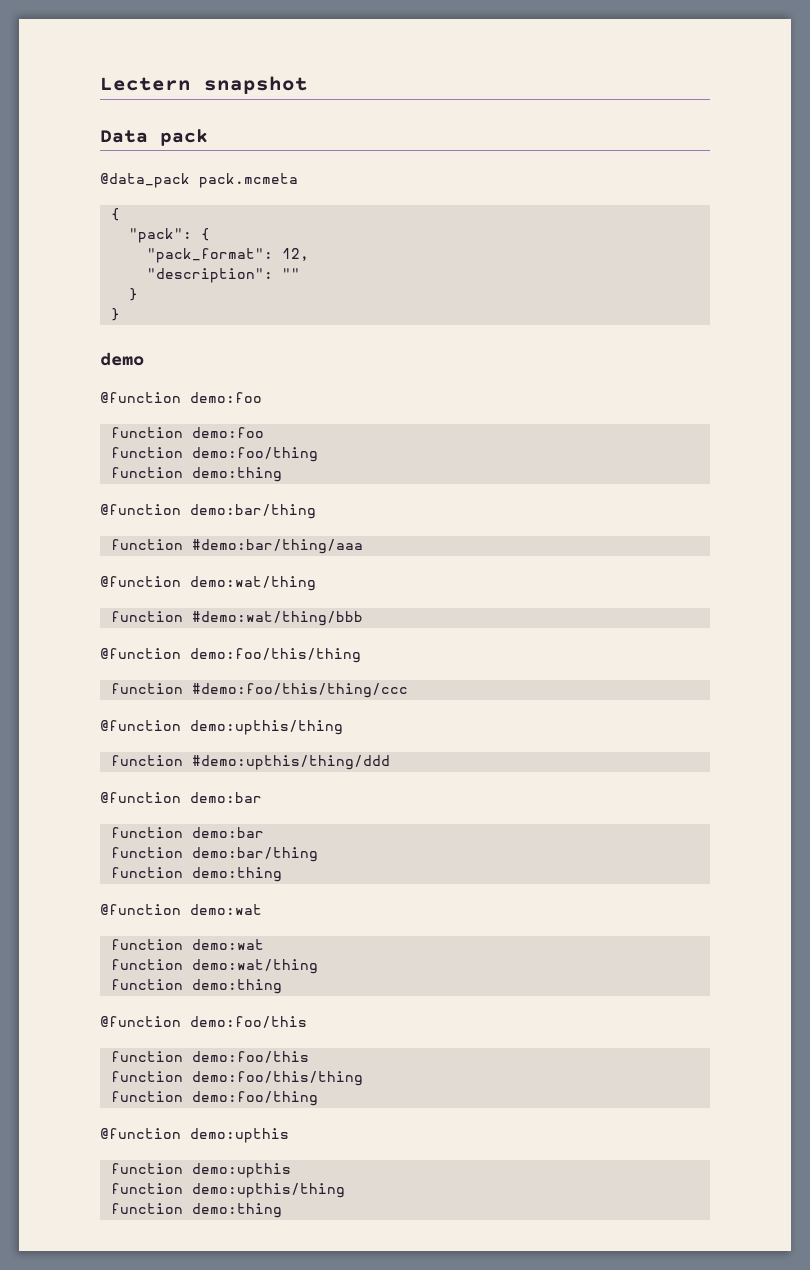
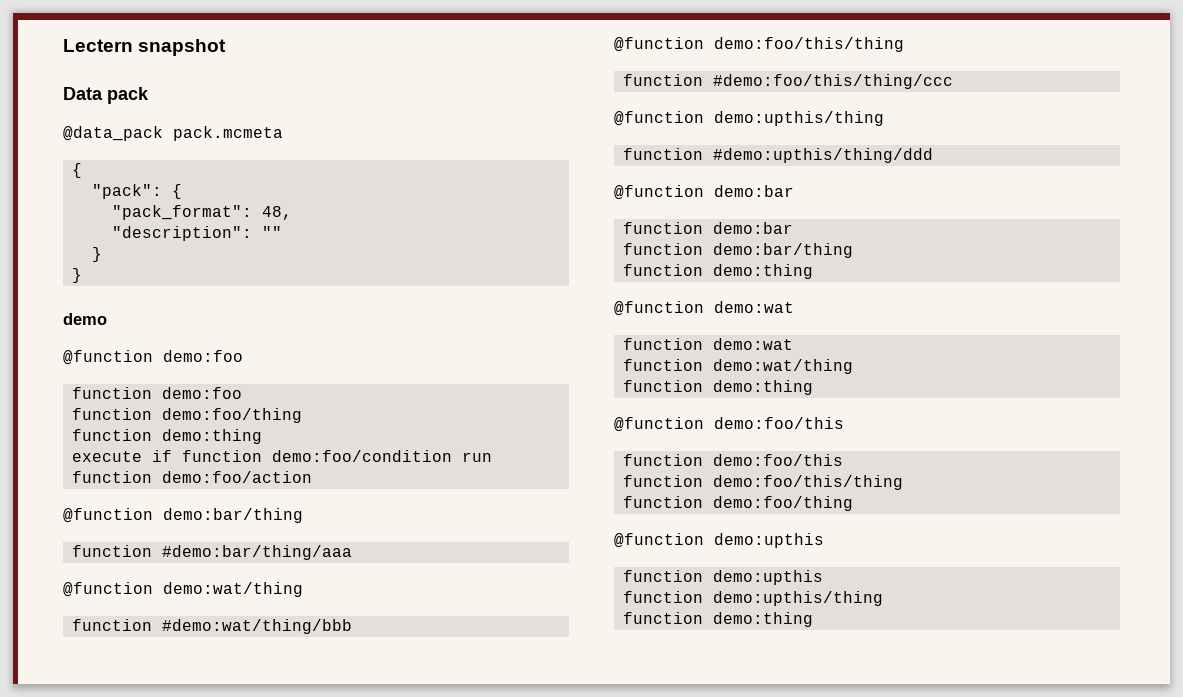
- "pack_format": 12,
+ "pack_format": 48,
+ execute if function demo:foo/condition run function demo:foo/action

